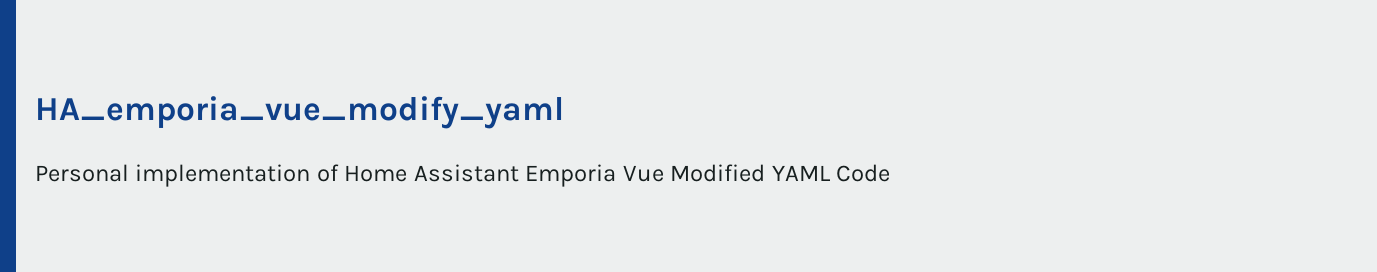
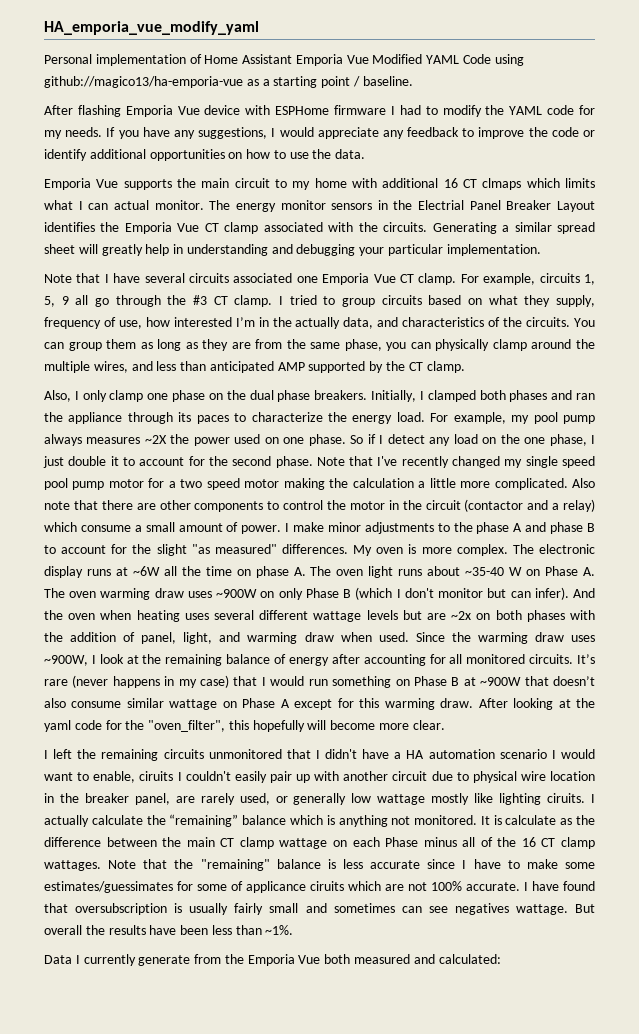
- Personal implementation of Home Assistant Emporia Vue Modified YAML Code
+ Personal implementation of Home Assistant Emporia Vue Modified YAML Code using github://magico13/ha-emporia-vue as a starting point / baseline.
+ After flashing Emporia Vue device with ESPHome firmware I had to modify the YAML code for my needs. If you have any suggestions, I would appreciate any feedback to improve the code or identify additional opportunities on how to use the data.
+ Emporia Vue supports the main circuit to my home with additional 16 CT clmaps which limits what I can actual monitor. The energy monitor sensors in the Electrial Panel Breaker Layout identifies the Emporia Vue CT clamp associated with the circuits. Generating a similar spread sheet will greatly help in understanding and debugging your particular implementation.
+ Note that I have several circuits associated one Emporia Vue CT clamp. For example, circuits 1, 5, 9 all go through the #3 CT clamp. I tried to group circuits based on what they supply, frequency of use, how interested I’m in the actually data, and characteristics of the circuits. You can group them as long as they are from the same phase, you can physically clamp around the multiple wires, and less than anticipated AMP supported by the CT clamp.
+ Also, I only clamp one phase on the dual phase breakers. Initially, I clamped both phases and ran the appliance through its paces to characterize the energy load. For example, my pool pump always measures ~2X the power used on one phase. So if I detect any load on the one phase, I just double it to account for the second phase. Note that I've recently changed my single speed pool pump motor for a two speed motor making the calculation a little more complicated. Also note that there are other components to control the motor in the circuit (contactor and a relay) which consume a small amount of power. I make minor adjustments to the phase A and phase B to account for the slight "as measured" differences. My oven is more complex. The electronic display runs at ~6W all the time on phase A. The oven light runs about ~35-40 W on Phase A. The oven warming draw uses ~900W on only Phase B (which I don't monitor but can infer). And the oven when heating uses several different wattage levels but are ~2x on both phases with the addition of panel, light, and warming draw when used. Since the warming draw uses ~900W, I look at the remaining balance of energy after accounting for all monitored circuits. It’s rare (never happens in my case) that I would run something on Phase B at ~900W that doesn’t also consume similar wattage on Phase A except for this warming draw. After looking at the yaml code for the "oven_filter", this hopefully will become more clear.
+ I left the remaining circuits unmonitored that I didn't have a HA automation scenario I would want to enable, ciruits I couldn't easily pair up with another circuit due to physical wire location in the breaker panel, are rarely used, or generally low wattage mostly like lighting ciruits. I actually calculate the “remaining” balance which is anything not monitored. It is calculate as the difference between the main CT clamp wattage on each Phase minus all of the 16 CT clamp wattages. Note that the "remaining" balance is less accurate since I have to make some estimates/guessimates for some of applicance ciruits which are not 100% accurate. I have found that oversubscription is usually fairly small and sometimes can see negatives wattage. But overall the results have been less than ~1%.
+ Data I currently generate from the Emporia Vue both measured and calculated:

